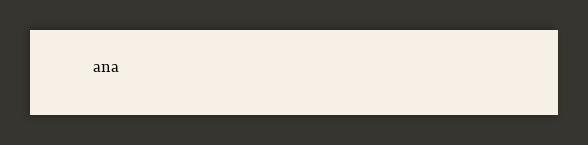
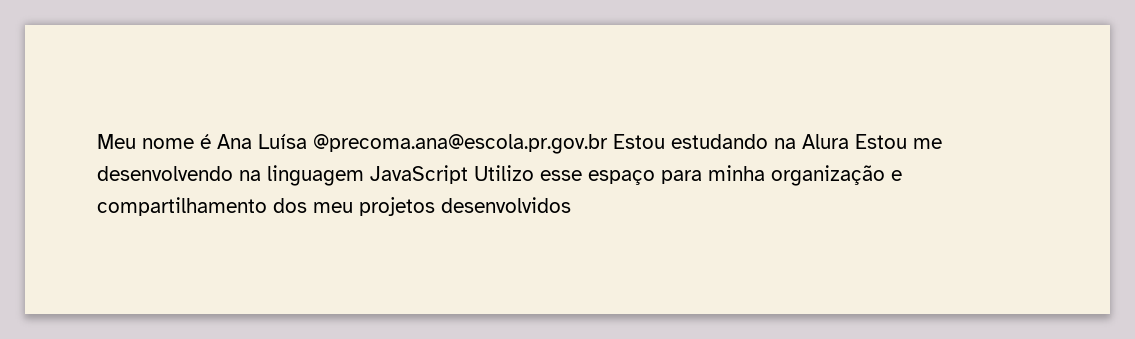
- ana
+ Meu nome é Ana Luísa @precoma.ana@escola.pr.gov.br Estou estudando na Alura Estou me desenvolvendo na linguagem JavaScript Utilizo esse espaço para minha organização e compartilhamento dos meu projetos desenvolvidos

